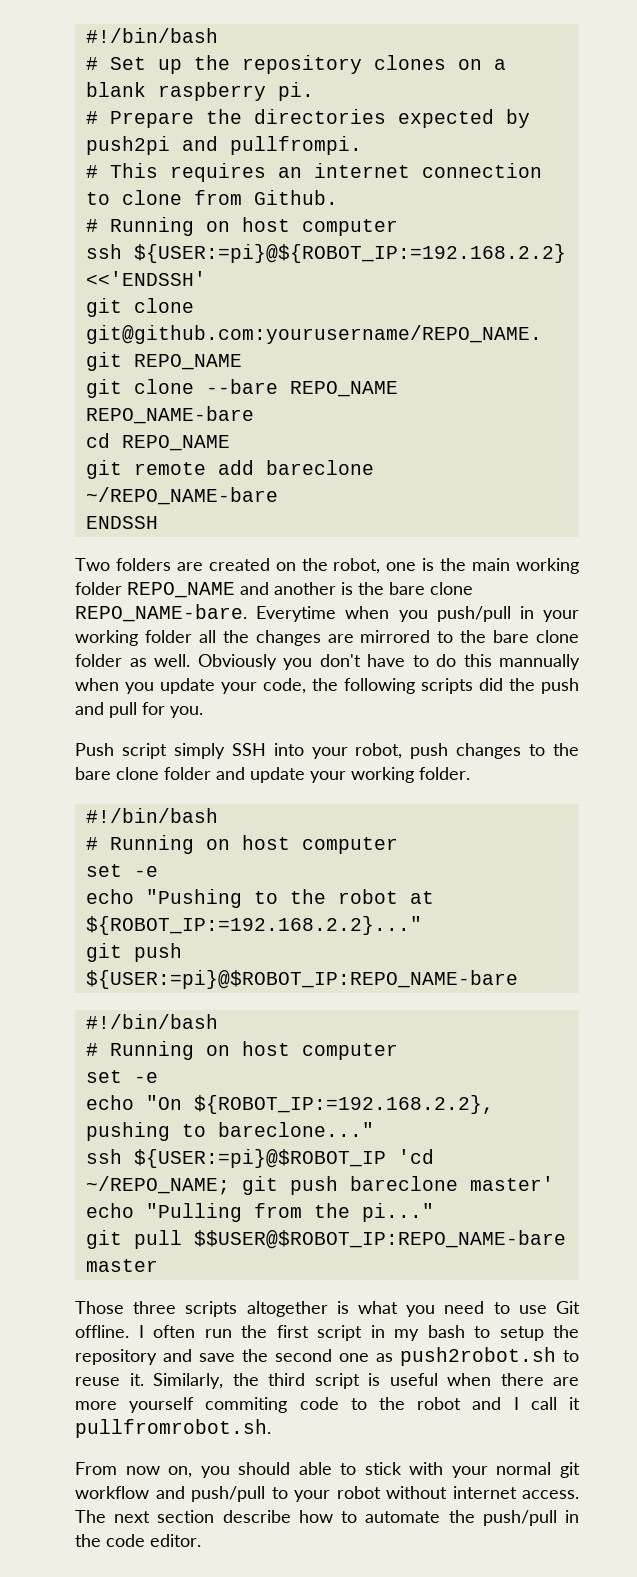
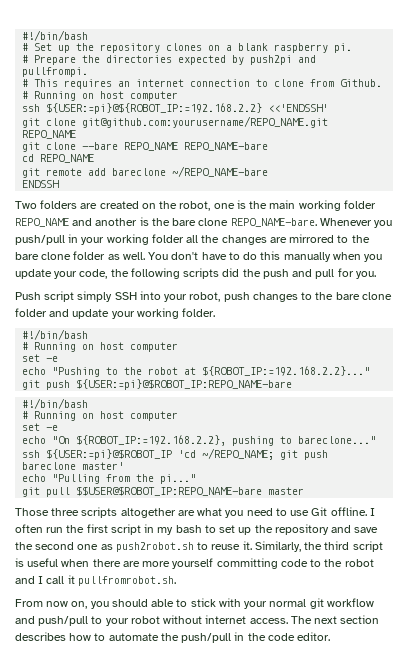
- Everytime when you push/pull in your working folder all the changes are mirrored to the bare clone folder as well.
+ Whenever you push/pull in your working folder all the changes are mirrored to the bare clone folder as well.
- Obviously you don't have to do this mannually when you update your code, the following scripts did the push and pull for you.
+ You don't have to do this manually when you update your code, the following scripts did the push and pull for you.
- Those three scripts altogether is what you need to use Git offline.
+ Those three scripts altogether are what you need to use Git offline.
- I often run the first script in my bash to setup the repository and save the second one as push2robot.sh to reuse it.
+ I often run the first script in my bash to set up the repository and save the second one as push2robot.sh to reuse it.
- Similarly, the third script is useful when there are more yourself commiting code to the robot and I call it pullfromrobot.sh.
+ Similarly, the third script is useful when there are more yourself committing code to the robot and I call it pullfromrobot.sh.
- The next section describe how to automate the push/pull in the code editor.
+ The next section describes how to automate the push/pull in the code editor.

